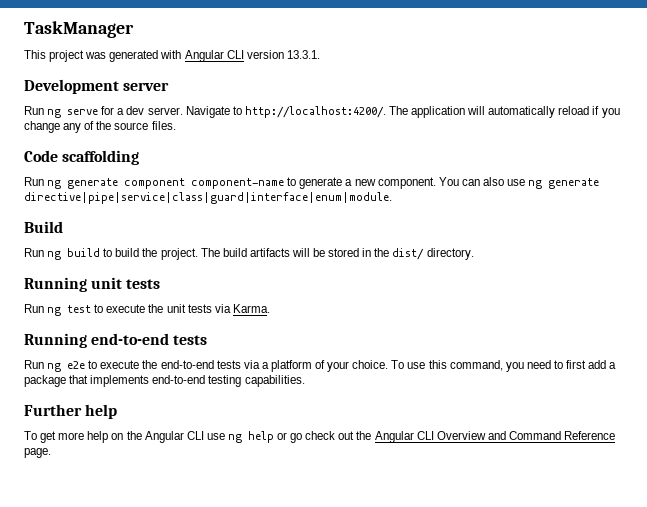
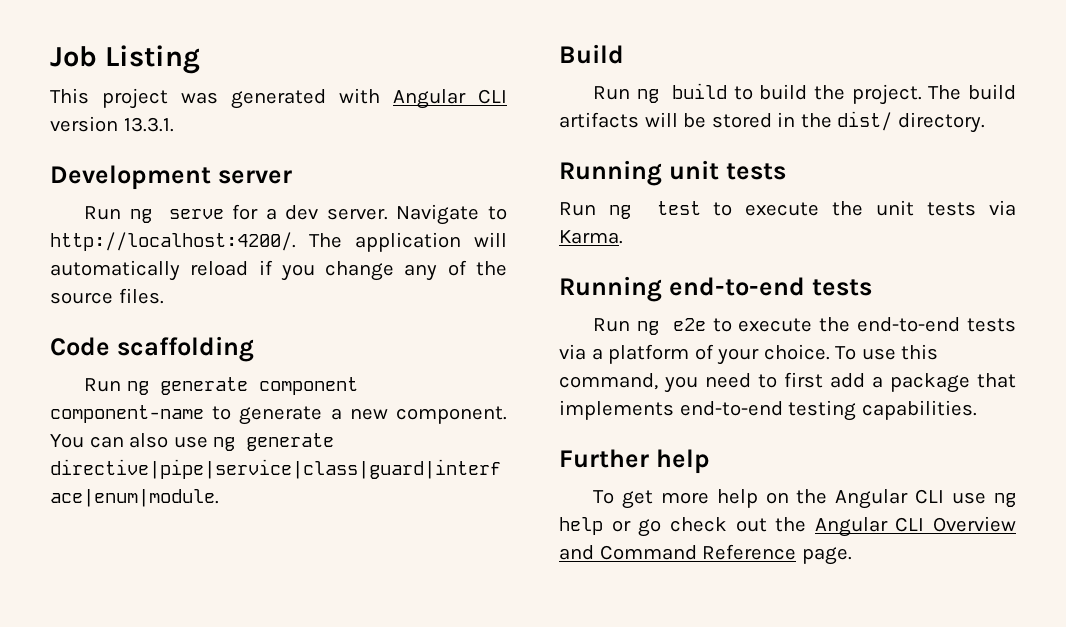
- TaskManager
+ Job Listing

